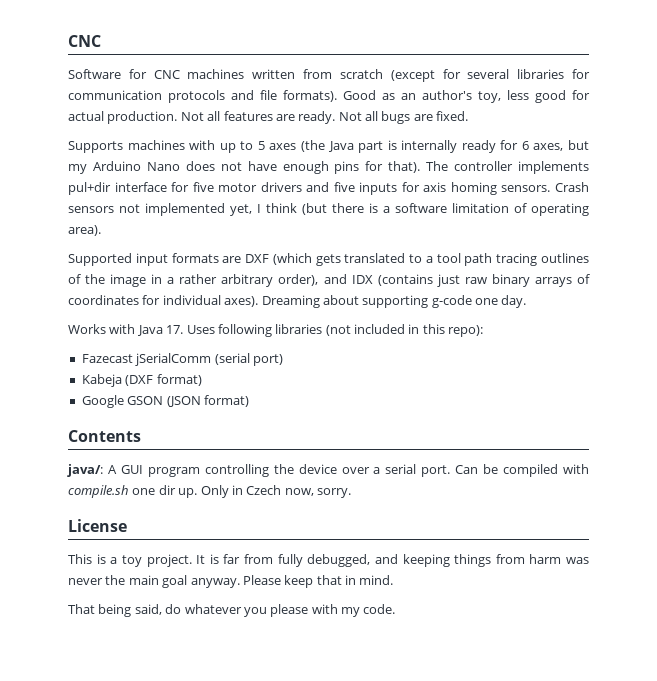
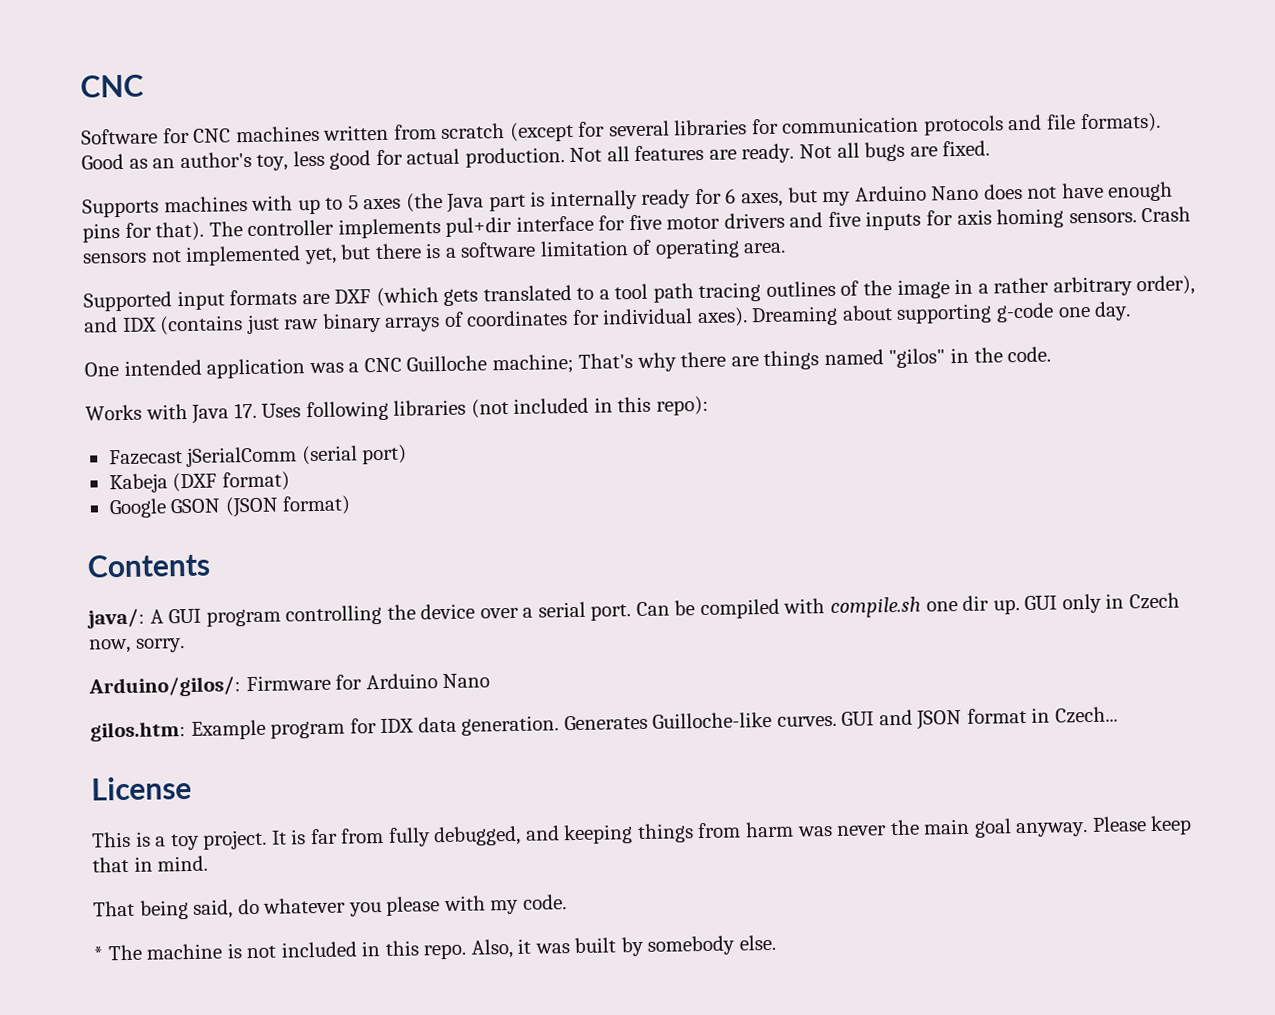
- Crash sensors not implemented yet, I think (but there is a software limitation of operating area).
+ Crash sensors not implemented yet, but there is a software limitation of operating area.
+ One intended application was a CNC Guilloche machine; That's why there are things named "gilos" in the code.
- Only in Czech now, sorry.
+ GUI only in Czech now, sorry.
+ Arduino/gilos/: Firmware for Arduino Nano
+ gilos.htm: Example program for IDX data generation. Generates Guilloche-like curves. GUI and JSON format in Czech...
+ * The machine is not included in this repo. Also, it was built by somebody else.

